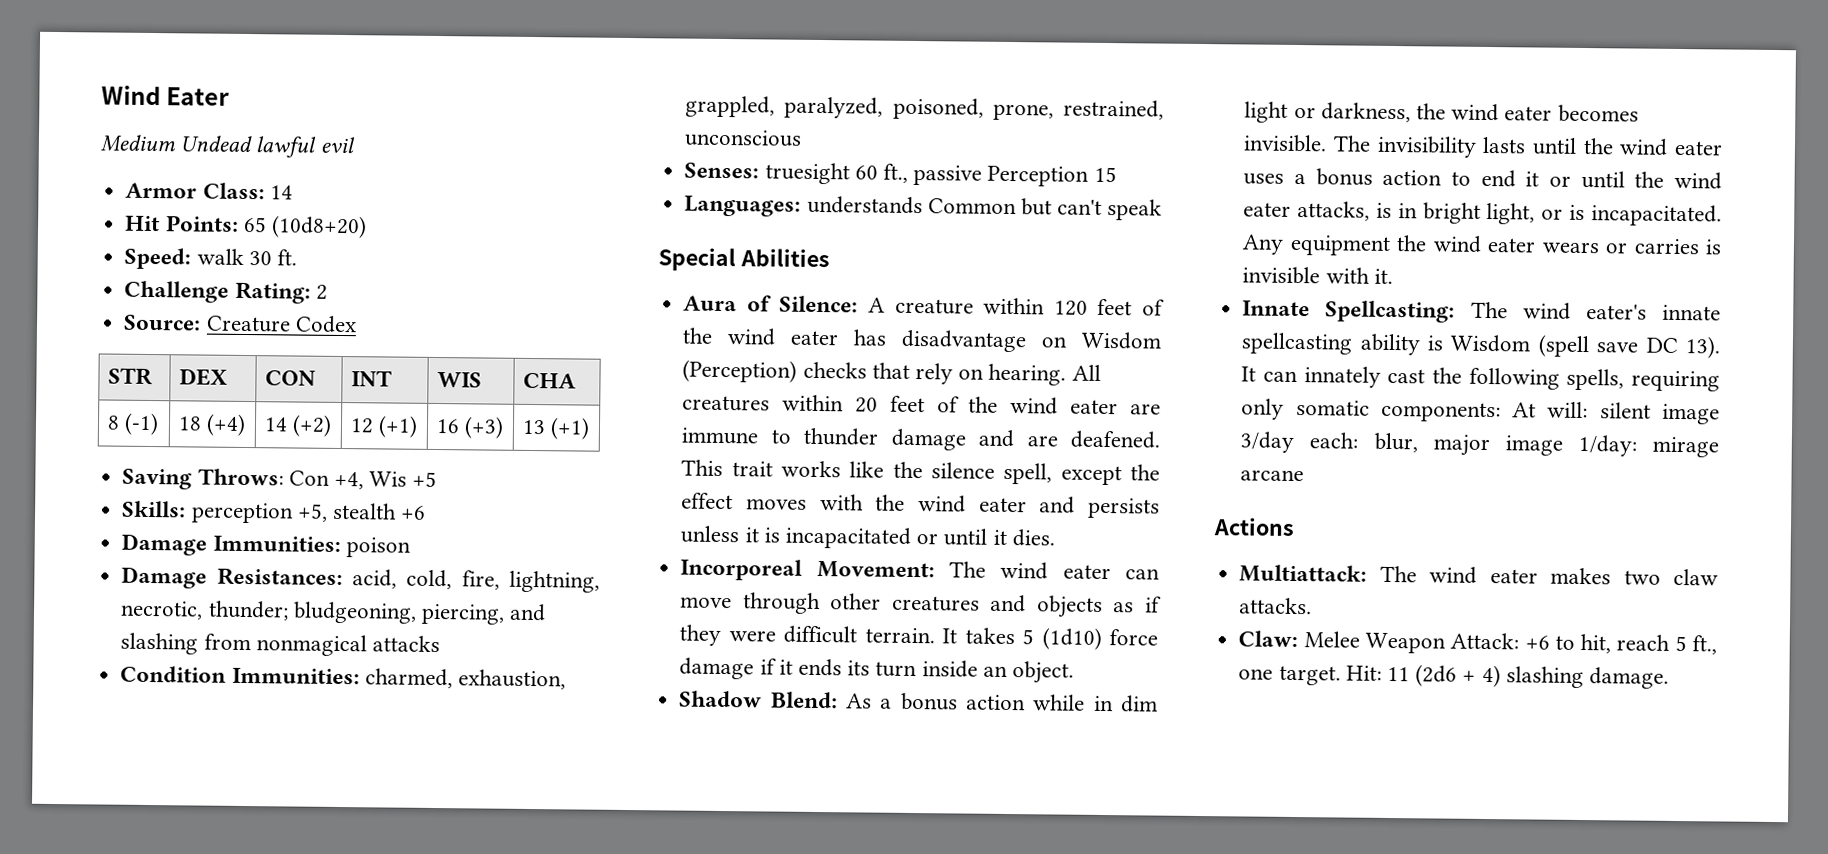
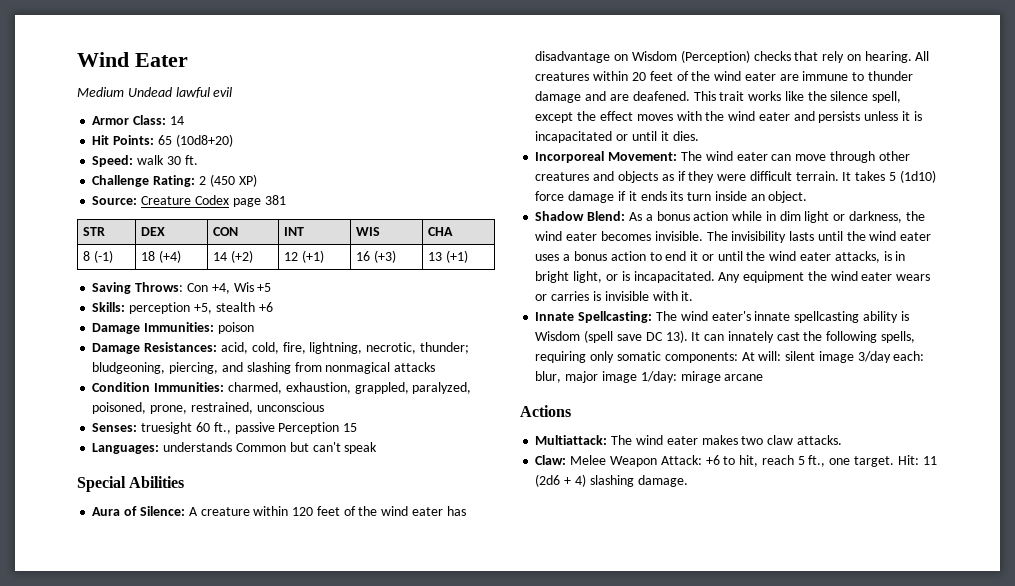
- Challenge Rating: 2
+ Challenge Rating: 2 (450 XP)
- Source: Creature Codex
+ Source: Creature Codex page 381

